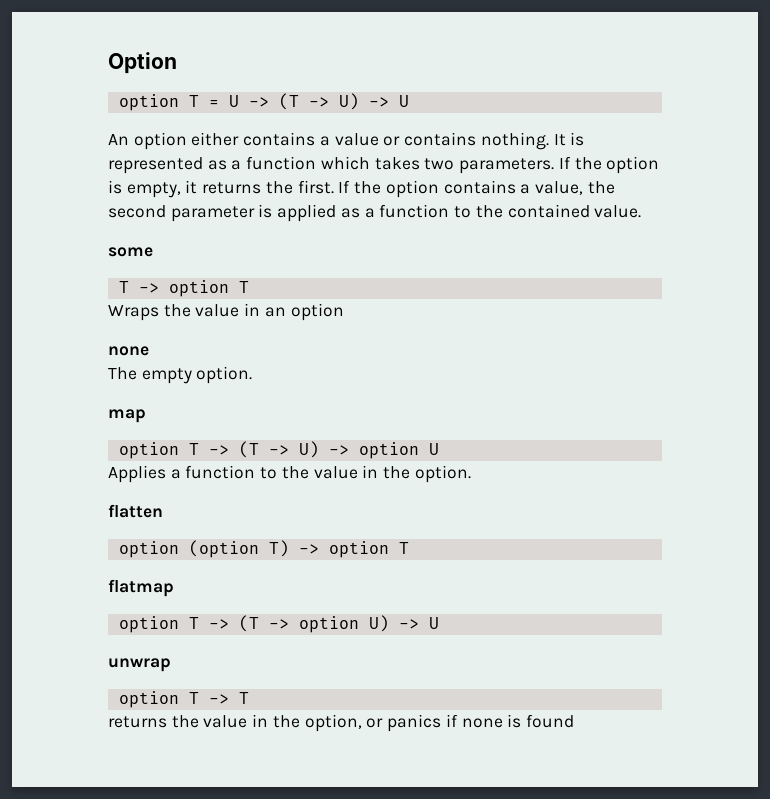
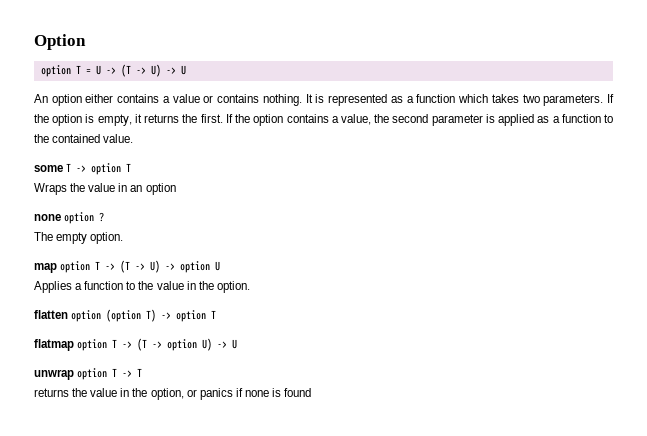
- some
- T -> option T
+ some T -> option T
  Wraps the value in an option
- none
+ none option ?
- map
- option T -> (T -> U) -> option U
+ map option T -> (T -> U) -> option U
- flatten
- option (option T) -> option T
+ flatten option (option T) -> option T
- flatmap
- option T -> (T -> option U) -> U
+ flatmap option T -> (T -> option U) -> U
- unwrap
- option T -> T
+ unwrap option T -> T

